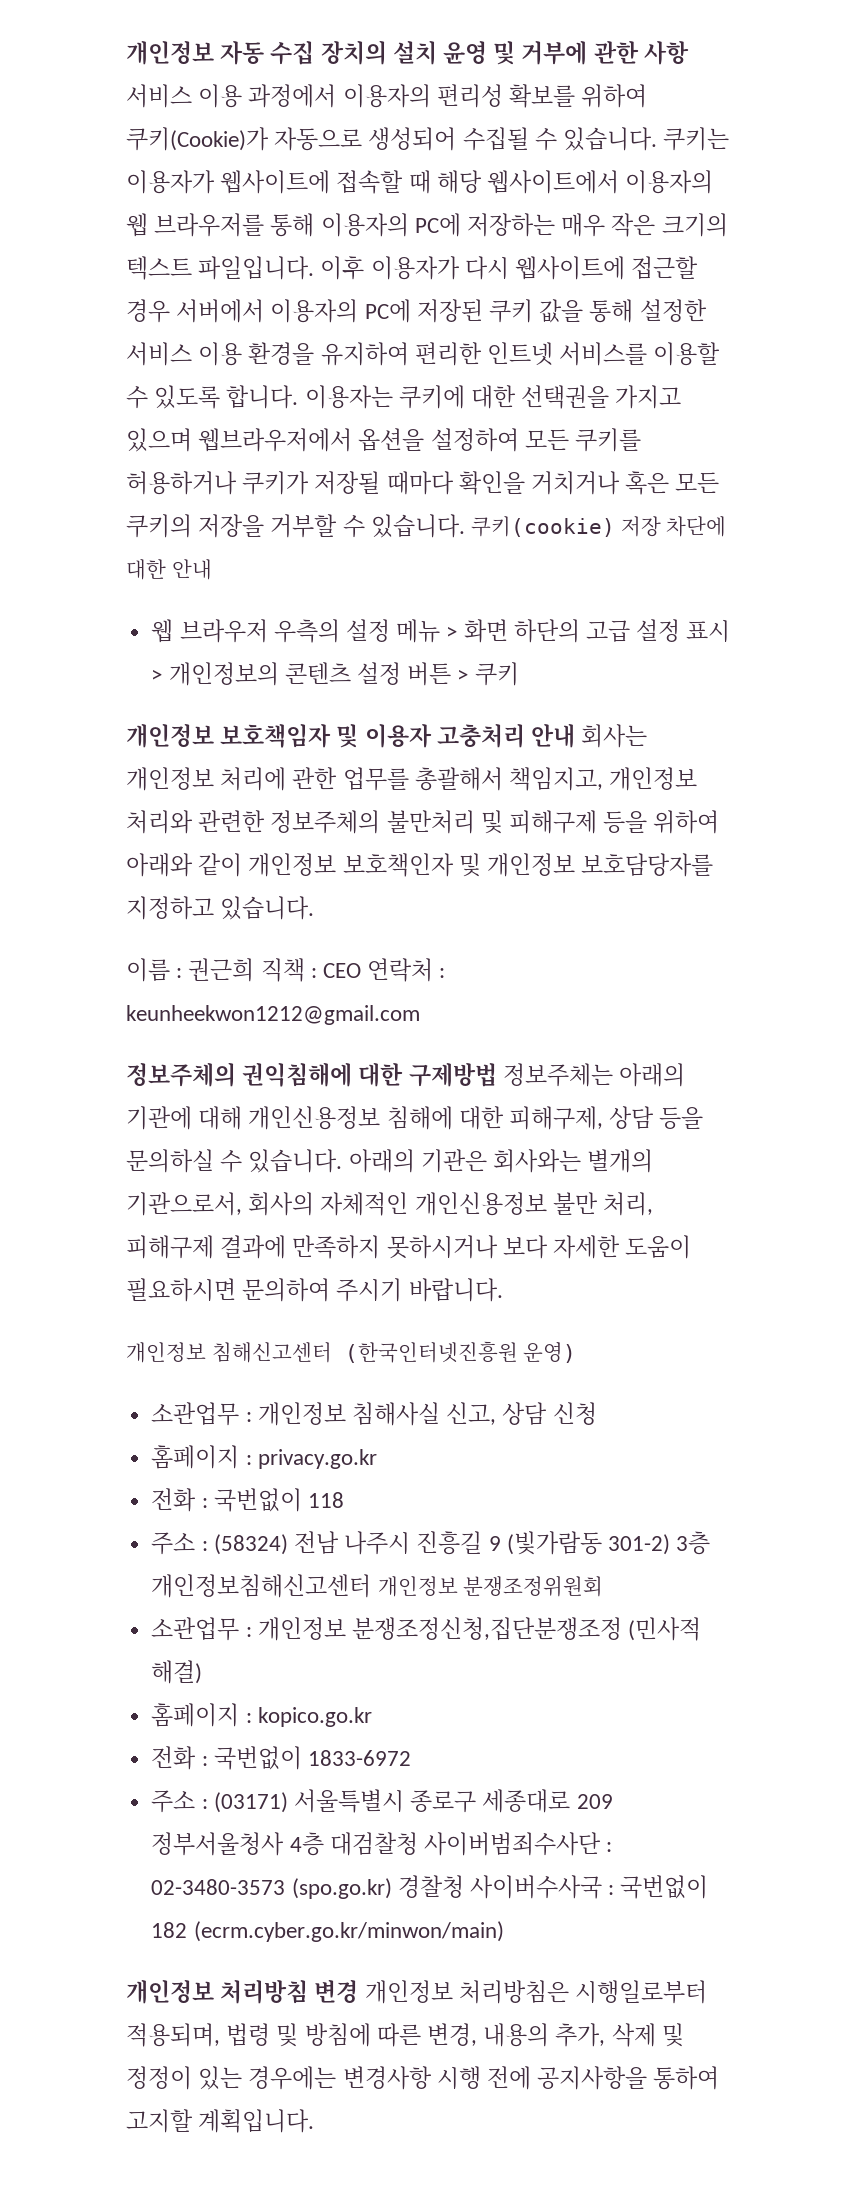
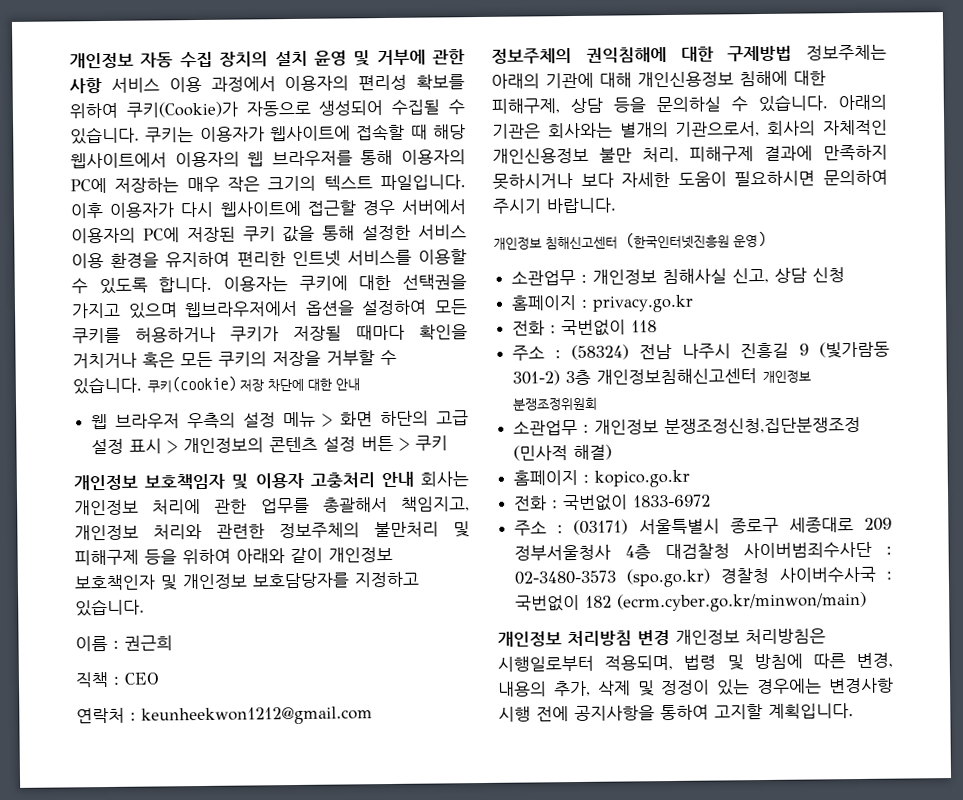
- 이름 : 권근희 직책 : CEO 연락처 : keunheekwon1212@gmail.com
+ 이름 : 권근희
+ 직책 : CEO
+ 연락처 : keunheekwon1212@gmail.com

